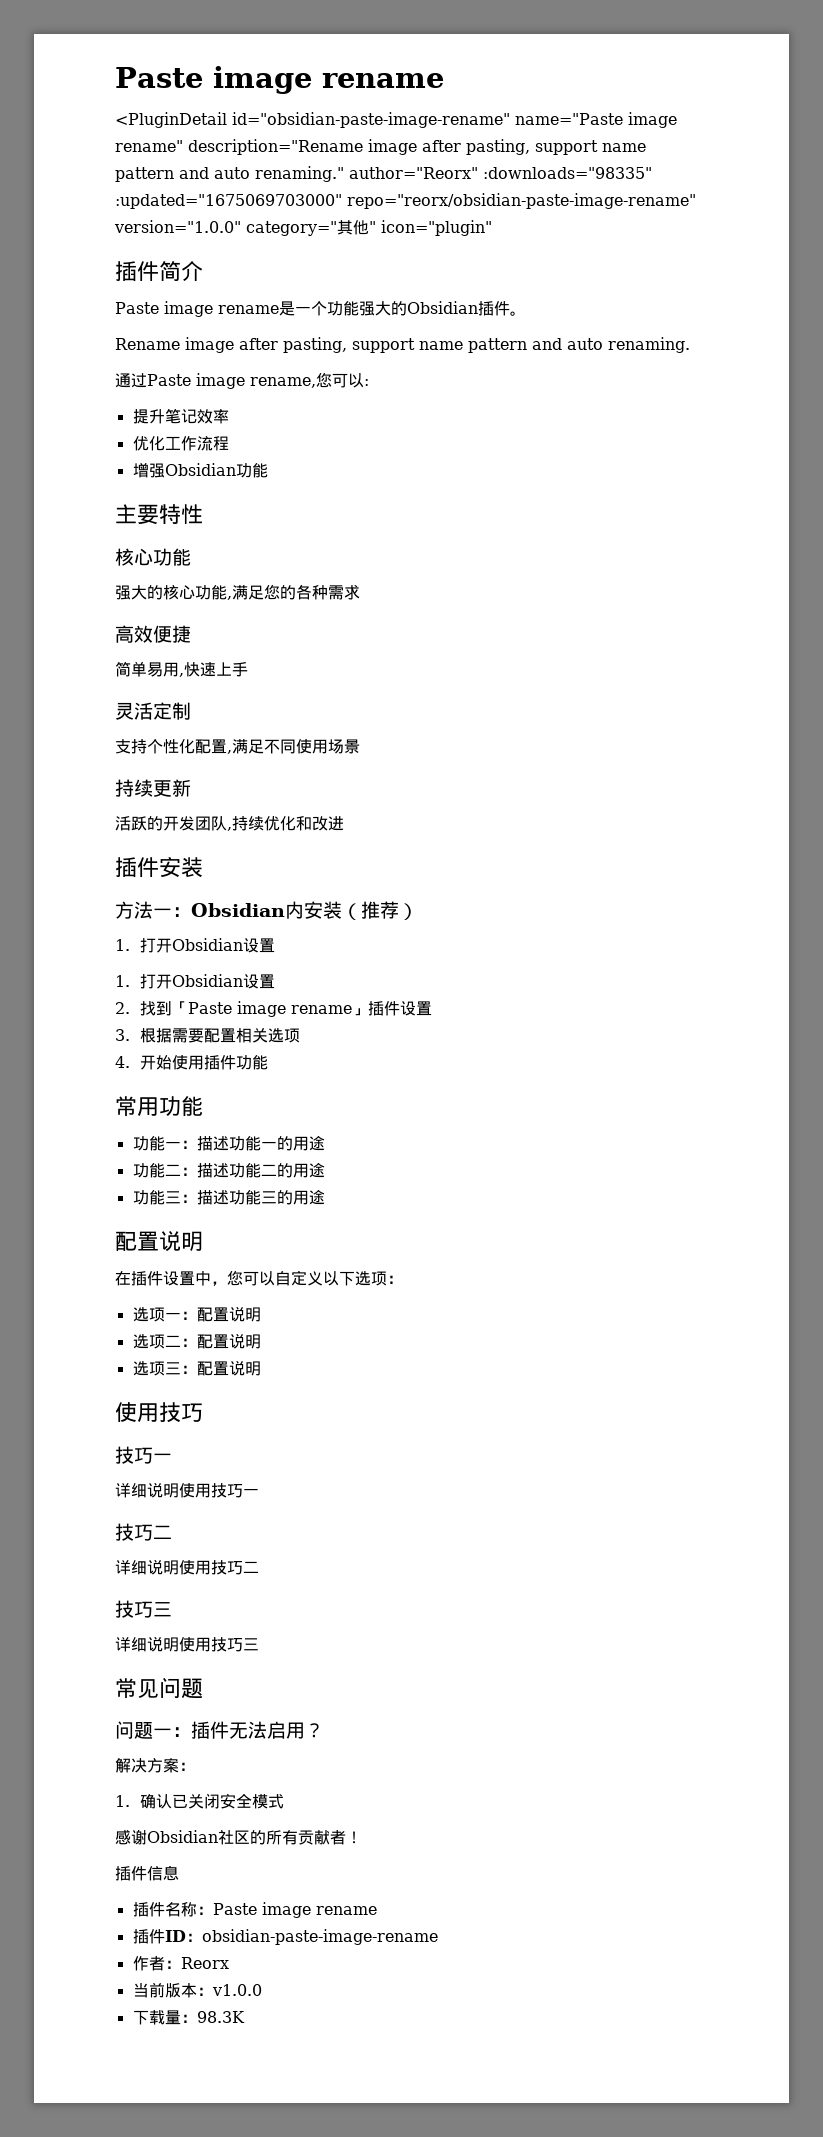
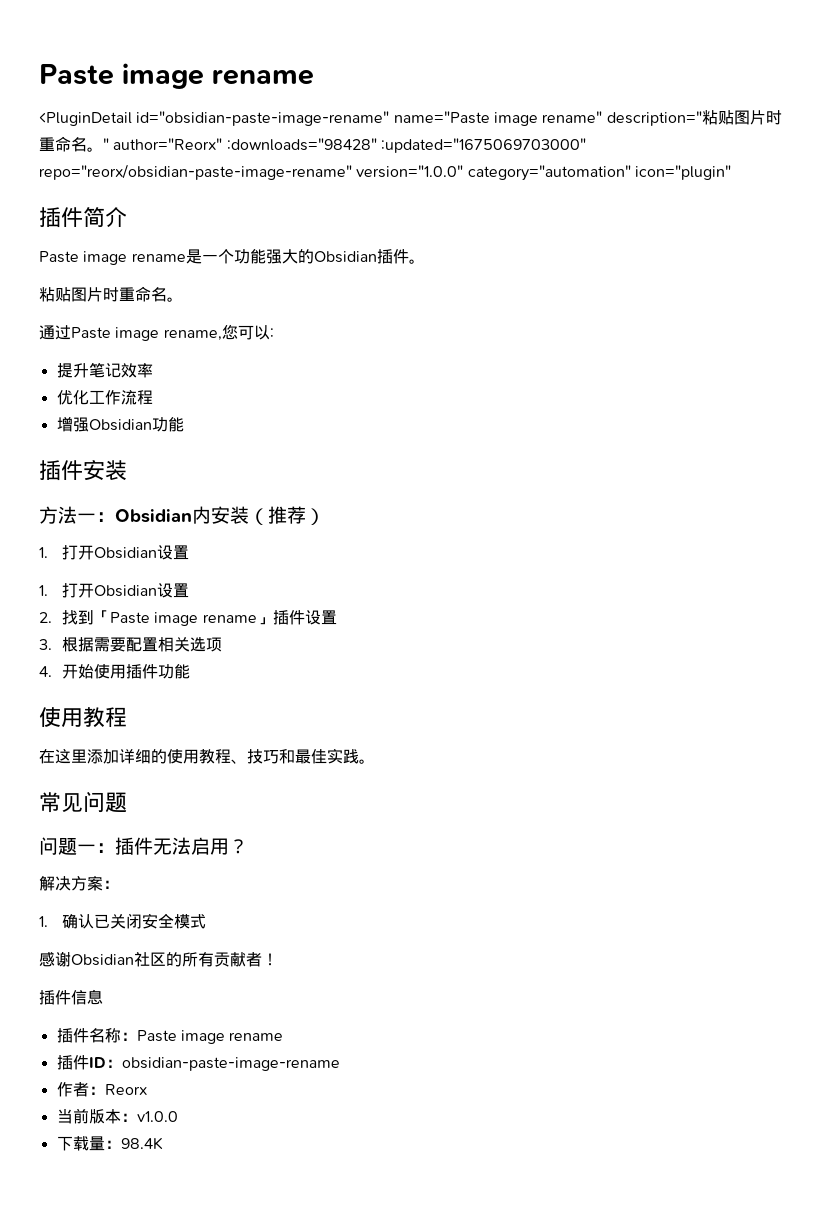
- <PluginDetail id="obsidian-paste-image-rename" name="Paste image rename" description="Rename image after pasting, support name pattern and auto renaming." author="Reorx" :downloads="98335" :updated="1675069703000" repo="reorx/obsidian-paste-image-rename" version="1.0.0" category="其他" icon="plugin"
+ <PluginDetail id="obsidian-paste-image-rename" name="Paste image rename" description="粘贴图片时重命名。" author="Reorx" :downloads="98428" :updated="1675069703000" repo="reorx/obsidian-paste-image-rename" version="1.0.0" category="automation" icon="plugin"
  Paste image rename是一个功能强大的Obsidian插件。
- Rename image after pasting, support name pattern and auto renaming.
+ 粘贴图片时重命名。
- 主要特性
- 核心功能
- 强大的核心功能,满足您的各种需求
- 高效便捷
- 简单易用,快速上手
- 灵活定制
- 支持个性化配置,满足不同使用场景
- 持续更新
- 活跃的开发团队,持续优化和改进
  4.开始使用插件功能
- 常用功能
- 功能一：描述功能一的用途
- 功能二：描述功能二的用途
- 功能三：描述功能三的用途
- 配置说明
- 在插件设置中，您可以自定义以下选项：
- 选项一：配置说明
- 选项二：配置说明
- 选项三：配置说明
- 使用技巧
- 技巧一
- 详细说明使用技巧一
- 技巧二
- 详细说明使用技巧二
- 技巧三
- 详细说明使用技巧三
+ 使用教程
+ 在这里添加详细的使用教程、技巧和最佳实践。
- 下载量：98.3K
+ 下载量：98.4K

